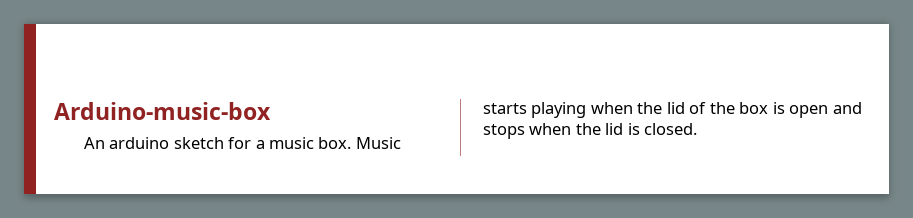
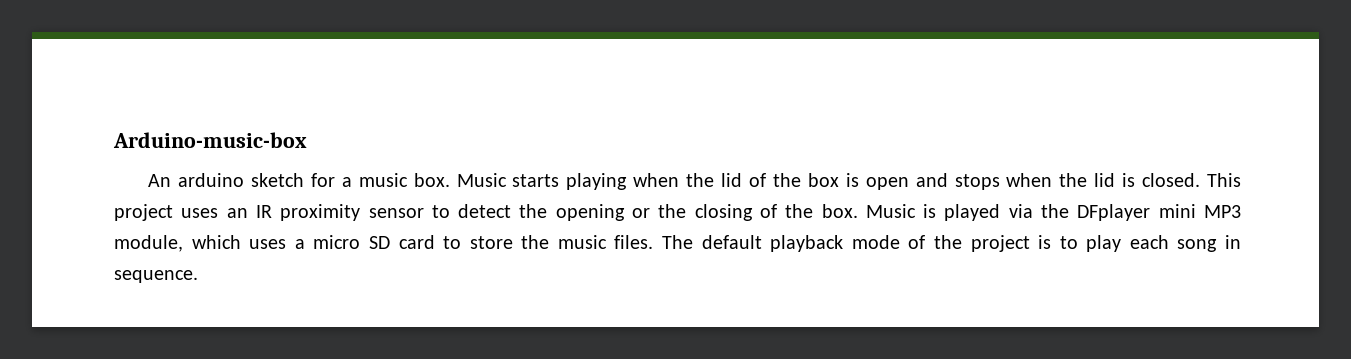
+ This project uses an IR proximity sensor to detect the opening or the closing of the box. Music is played via the DFplayer mini MP3 module, which uses a micro SD card to store the music files. The default playback mode of the project is to play each song in sequence.

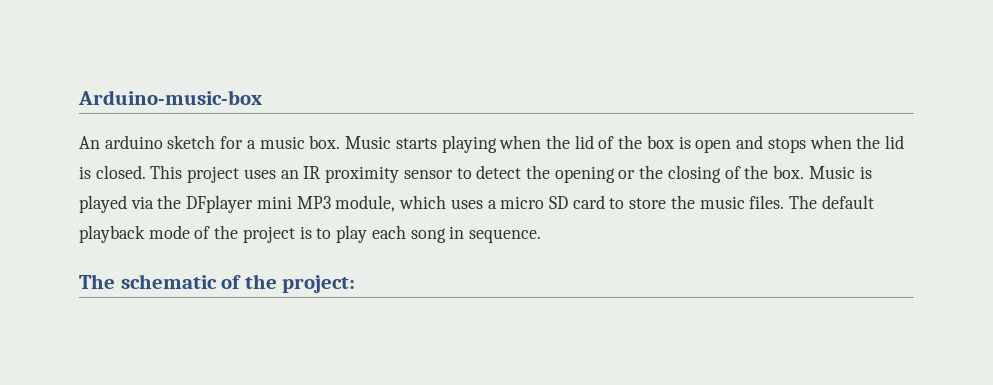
+ The schematic of the project:

